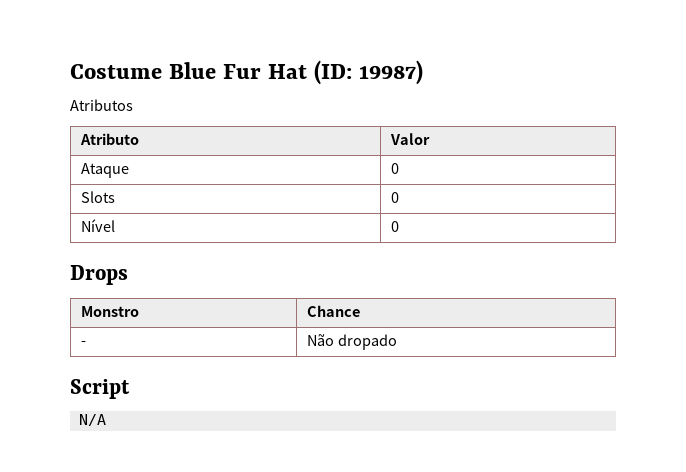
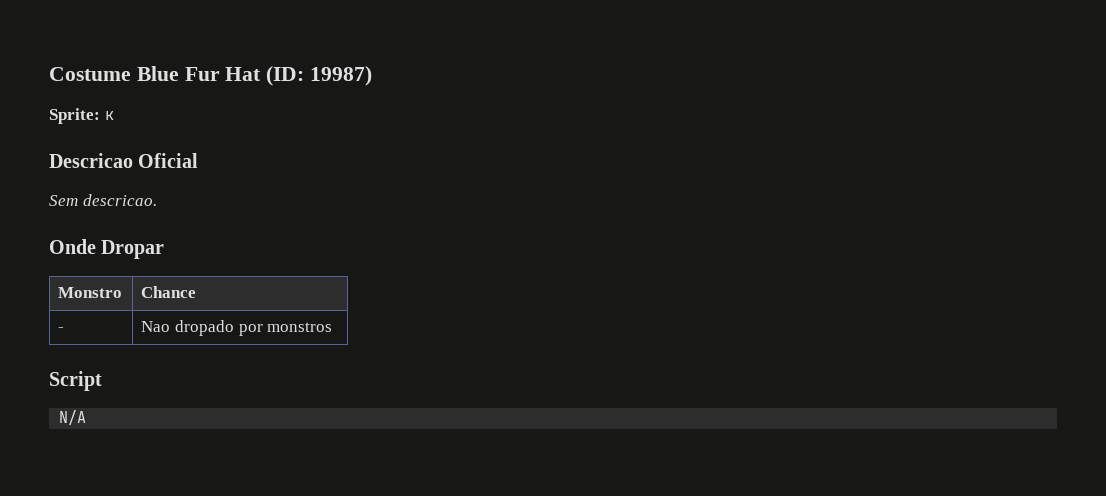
- Atributos
- Atributo | Valor
- Ataque | 0
- Slots | 0
- Nível | 0
- Drops
+ Sprite: ĸ
+ Descricao Oficial
+ Sem descricao.
+ Onde Dropar
- - | Não dropado
+ - | Nao dropado por monstros

